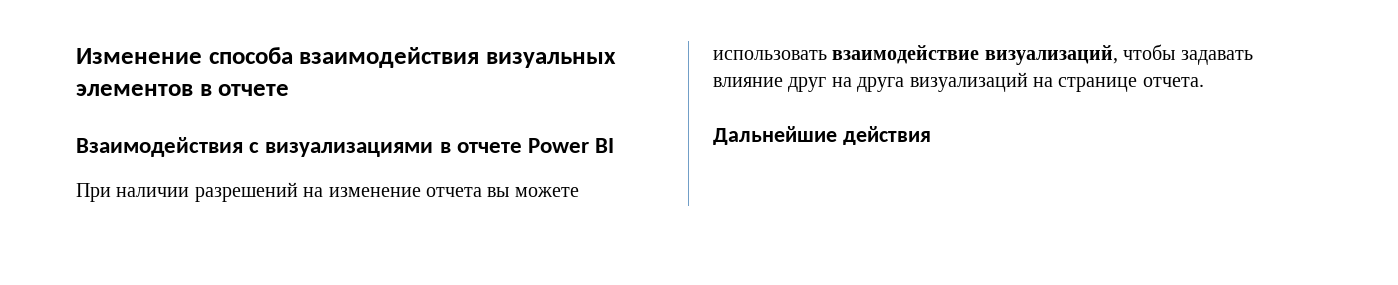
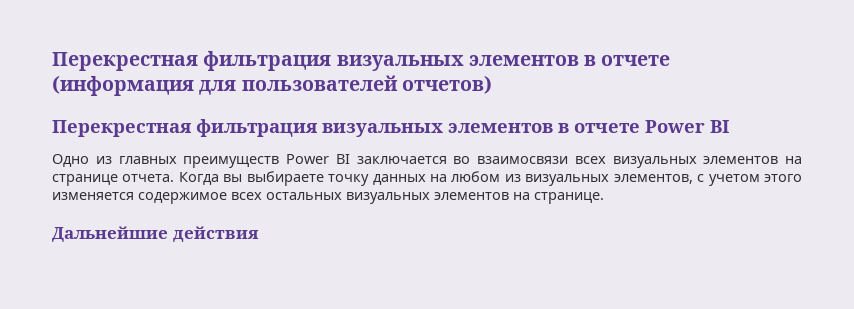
- Изменение способа взаимодействия визуальных элементов в отчете
- Взаимодействия с визуализациями в отчете Power BI
- При наличии разрешений на изменение отчета вы можете использовать взаимодействие визуализаций, чтобы задавать влияние друг на друга визуализаций на странице отчета.
+ Перекрестная фильтрация визуальных элементов в отчете (информация для пользователей отчетов)
+ Перекрестная фильтрация визуальных элементов в отчете Power BI
+ Одно из главных преимуществ Power BI заключается во взаимосвязи всех визуальных элементов на странице отчета. Когда вы выбираете точку данных на любом из визуальных элементов, с учетом этого изменяется содержимое всех остальных визуальных элементов на странице.

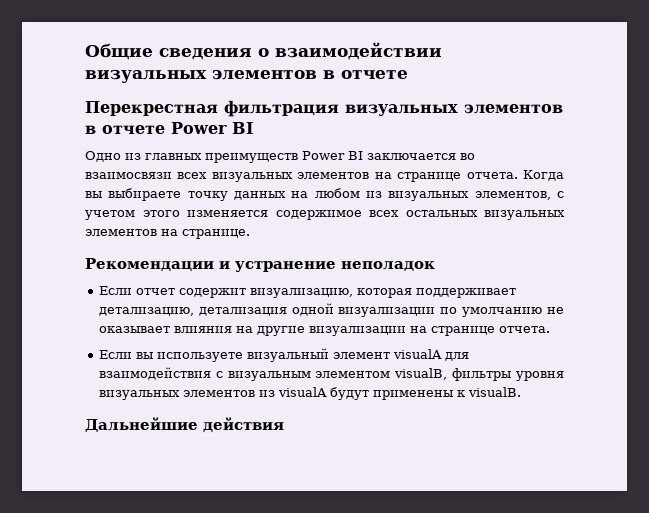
- Перекрестная фильтрация визуальных элементов в отчете (информация для пользователей отчетов)
+ Общие сведения о взаимодействии визуальных элементов в отчете
+ Рекомендации и устранение неполадок
+ Если отчет содержит визуализацию, которая поддерживает детализацию, детализация одной визуализации по умолчанию не оказывает влияния на другие визуализации на странице отчета.
+ Если вы используете визуальный элемент visualA для взаимодействия с визуальным элементом visualB, фильтры уровня визуальных элементов из visualA будут применены к visualB.

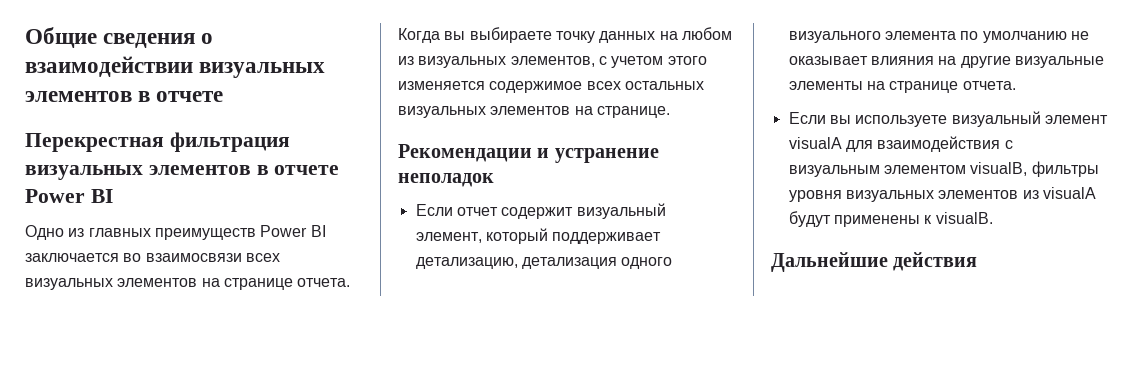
- Если отчет содержит визуализацию, которая поддерживает детализацию, детализация одной визуализации по умолчанию не оказывает влияния на другие визуализации на странице отчета.
+ Если отчет содержит визуальный элемент, который поддерживает детализацию, детализация одного визуального элемента по умолчанию не оказывает влияния на другие визуальные элементы на странице отчета.

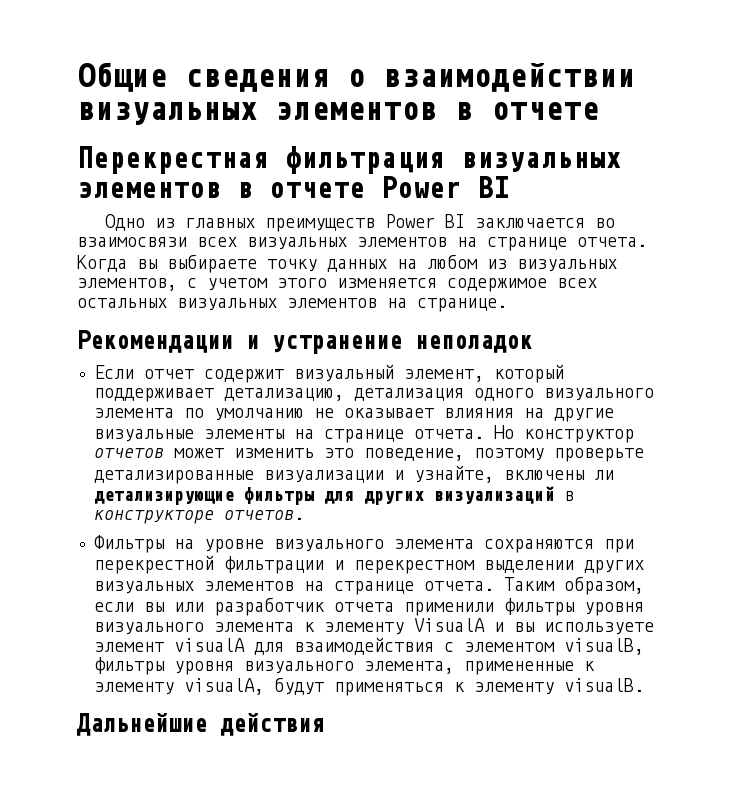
- Если отчет содержит визуальный элемент, который поддерживает детализацию, детализация одного визуального элемента по умолчанию не оказывает влияния на другие визуальные элементы на странице отчета.
- Если вы используете визуальный элемент visualA для взаимодействия с визуальным элементом visualB, фильтры уровня визуальных элементов из visualA будут применены к visualB.
+ Если отчет содержит визуальный элемент, который поддерживает детализацию, детализация одного визуального элемента по умолчанию не оказывает влияния на другие визуальные элементы на странице отчета. Но конструктор отчетов может изменить это поведение, поэтому проверьте детализированные визуализации и узнайте, включены ли детализирующие фильтры для других визуализаций в конструкторе отчетов.
+ Фильтры на уровне визуального элемента сохраняются при перекрестной фильтрации и перекрестном выделении других визуальных элементов на странице отчета. Таким образом, если вы или разработчик отчета применили фильтры уровня визуального элемента к элементу VisualA и вы используете элемент visualA для взаимодействия с элементом visualB, фильтры уровня визуального элемента, примененные к элементу visualA, будут применяться к элементу visualB.

